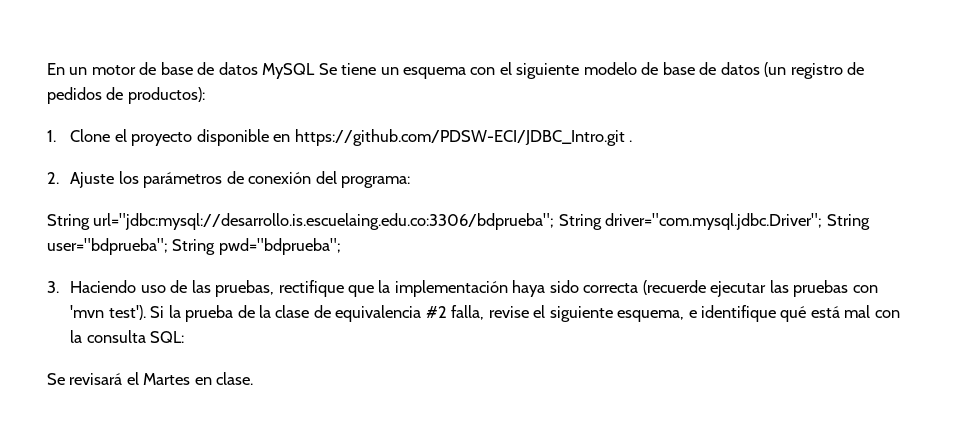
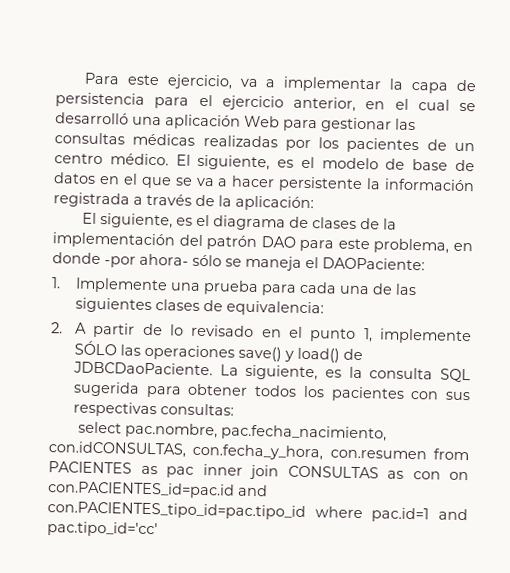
- En un motor de base de datos MySQL Se tiene un esquema con el siguiente modelo de base de datos (un registro de pedidos de productos):
- 1. Clone el proyecto disponible en https://github.com/PDSW-ECI/JDBC_Intro.git .
- 2. Ajuste los parámetros de conexión del programa:
- String url="jdbc:mysql://desarrollo.is.escuelaing.edu.co:3306/bdprueba"; String driver="com.mysql.jdbc.Driver"; String user="bdprueba"; String pwd="bdprueba";
- 3. Haciendo uso de las pruebas, rectifique que la implementación haya sido correcta (recuerde ejecutar las pruebas con 'mvn test'). Si la prueba de la clase de equivalencia #2 falla, revise el siguiente esquema, e identifique qué está mal con la consulta SQL:
- Se revisará el Martes en clase.
+ Para este ejercicio, va a implementar la capa de persistencia para el ejercicio anterior, en el cual se desarrolló una aplicación Web para gestionar las consultas médicas realizadas por los pacientes de un centro médico. El siguiente, es el modelo de base de datos en el que se va a hacer persistente la información registrada a través de la aplicación:
+ El siguiente, es el diagrama de clases de la implementación del patrón DAO para este problema, en donde -por ahora- sólo se maneja el DAOPaciente:
+ 1. Implemente una prueba para cada una de las siguientes clases de equivalencia:
+ 2. A partir de lo revisado en el punto 1, implemente SÓLO las operaciones save() y load() de JDBCDaoPaciente. La siguiente, es la consulta SQL sugerida para obtener todos los pacientes con sus respectivas consultas:
+ select pac.nombre, pac.fecha_nacimiento, con.idCONSULTAS, con.fecha_y_hora, con.resumen from PACIENTES as pac inner join CONSULTAS as con on con.PACIENTES_id=pac.id and con.PACIENTES_tipo_id=pac.tipo_id where pac.id=1 and pac.tipo_id='cc'

